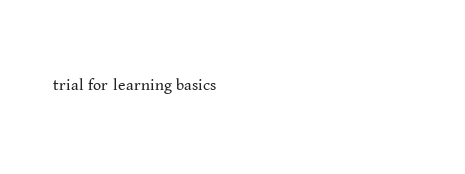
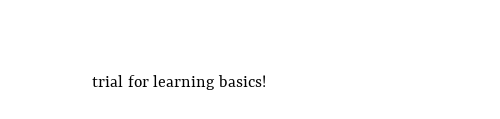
- trial for learning basics
+ trial for learning basics!

